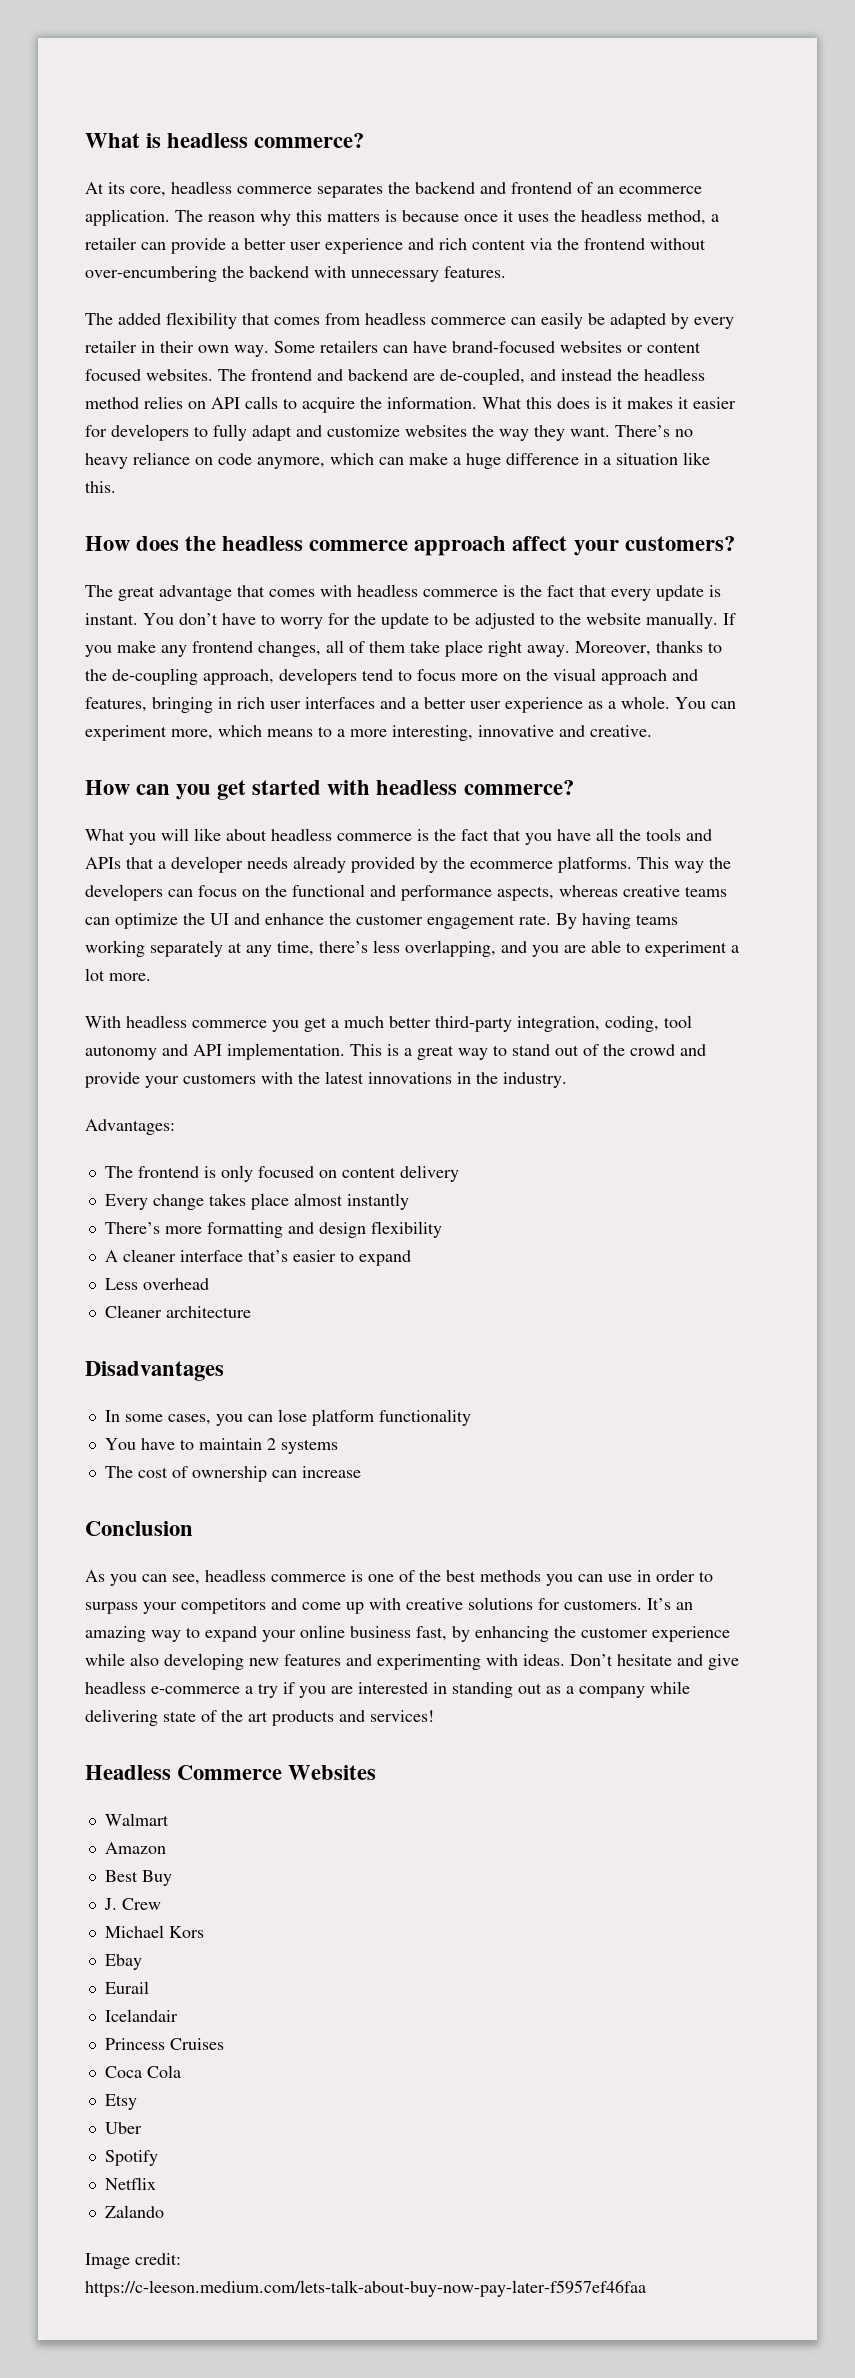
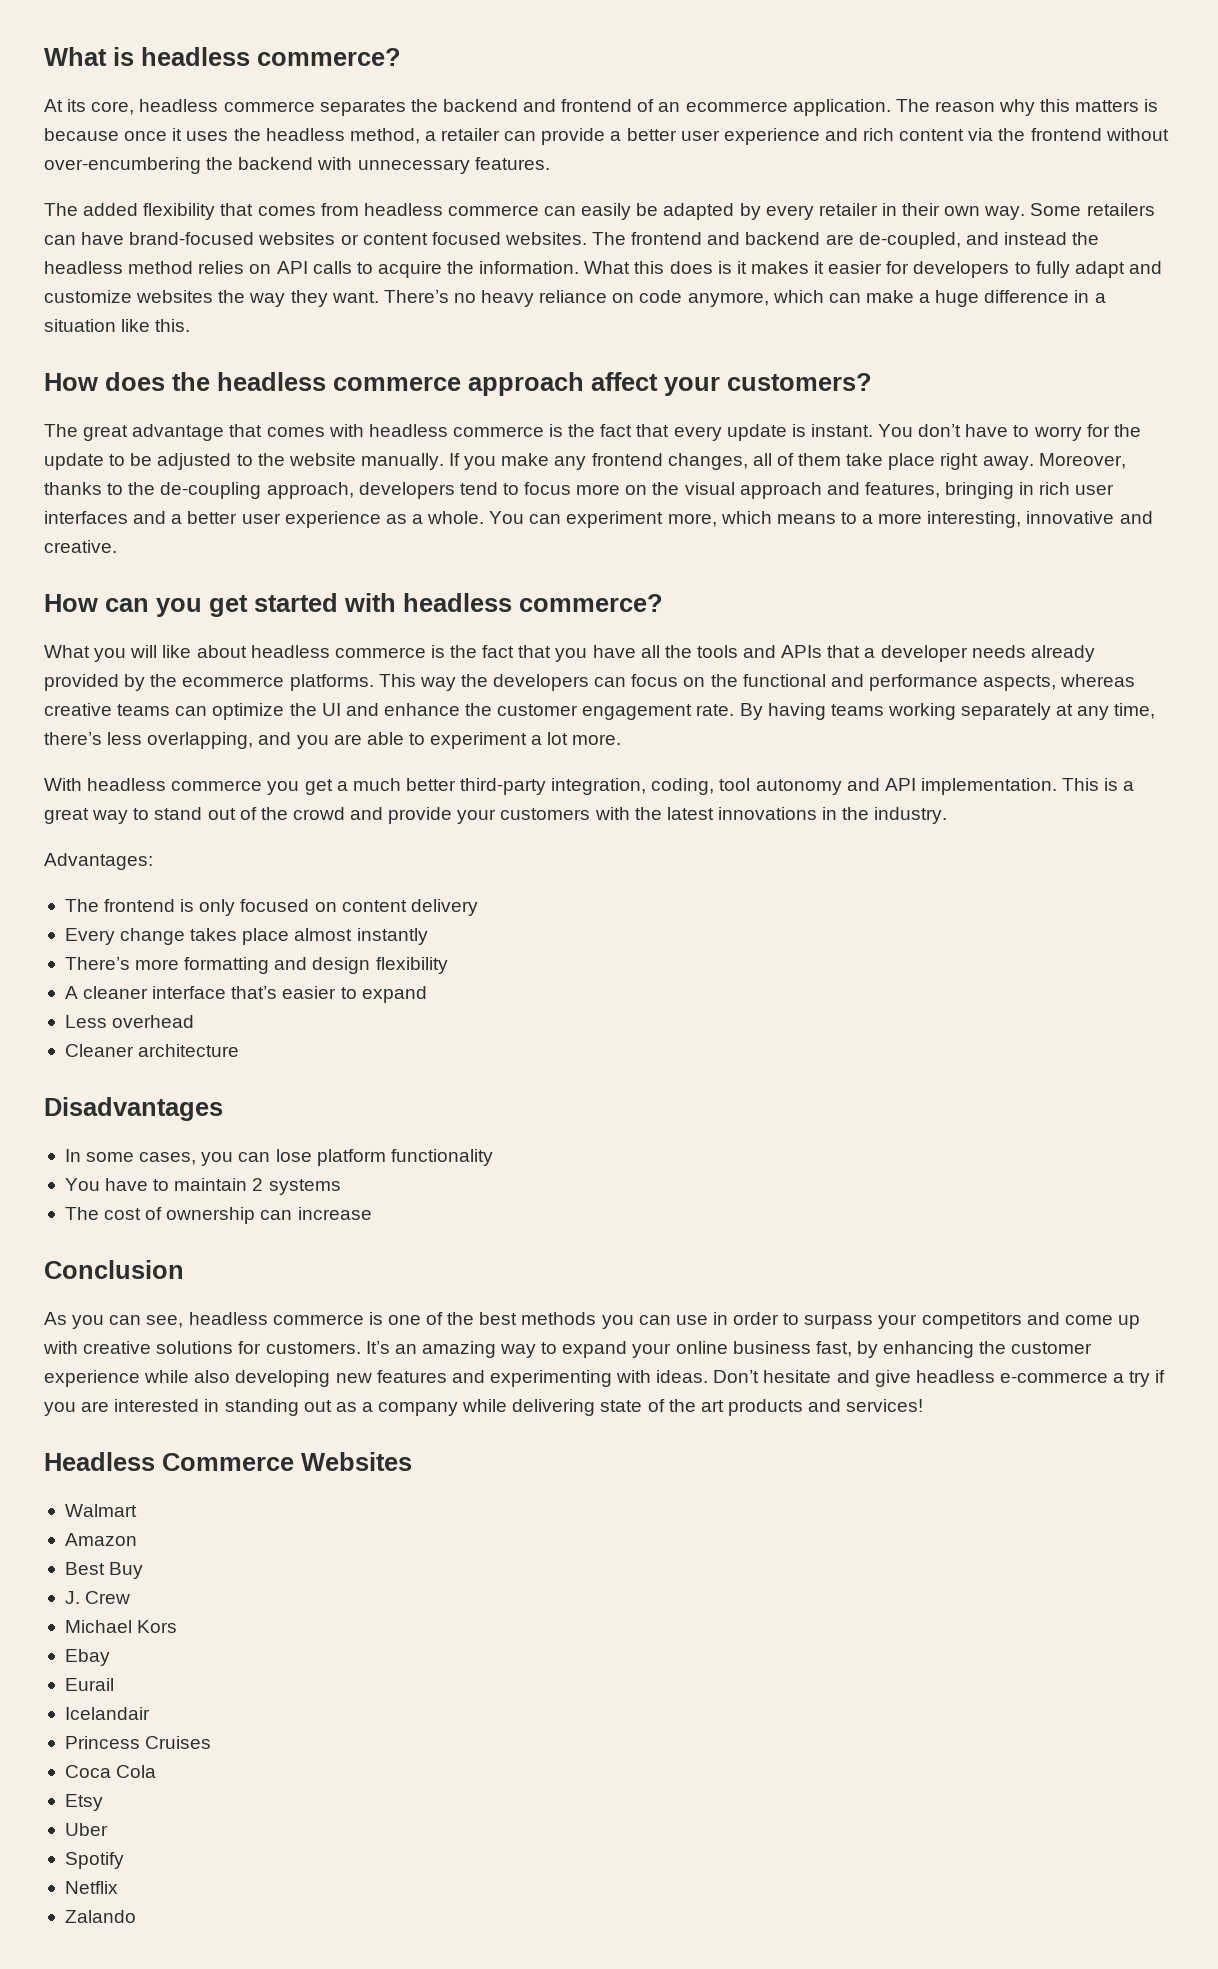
- Image credit: https://c-leeson.medium.com/lets-talk-about-buy-now-pay-later-f5957ef46faa

